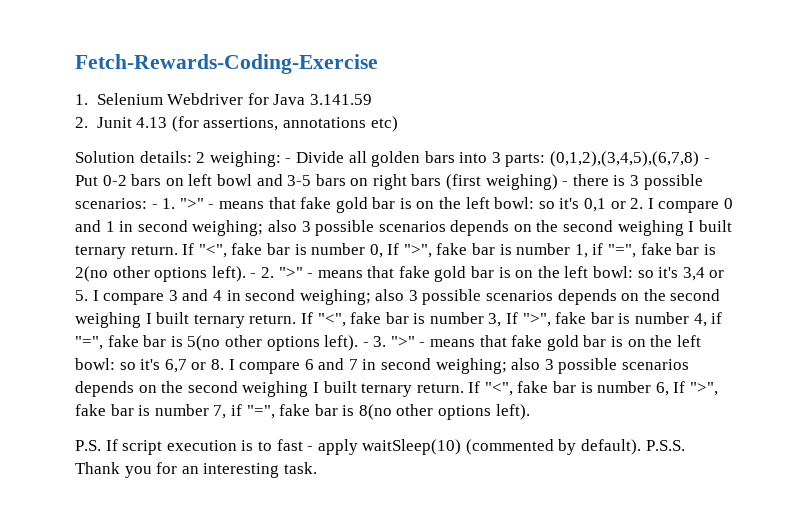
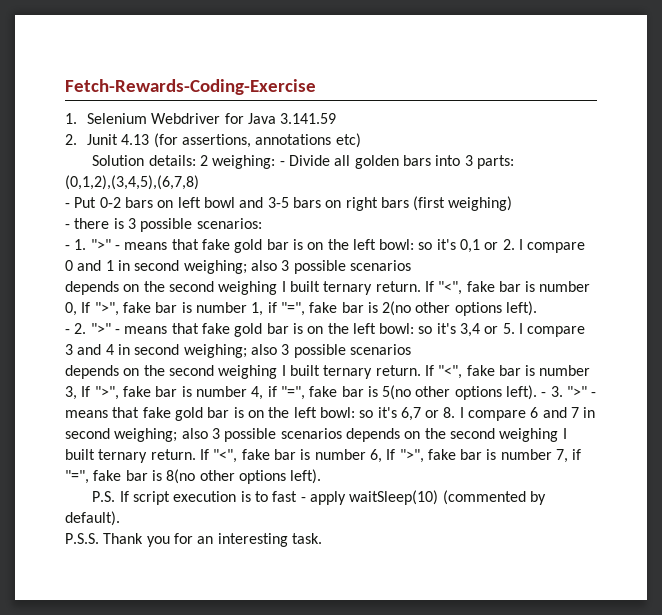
- (0,1,2),(3,4,5),(6,7,8) - Put 0-2 bars on left bowl and 3-5 bars on right bars (first weighing) - there is 3 possible scenarios: - 1. ">" - means that fake gold bar is on the left bowl:
+ (0,1,2),(3,4,5),(6,7,8)
+ - Put 0-2 bars on left bowl and 3-5 bars on right bars (first weighing)
+ - there is 3 possible scenarios:
+ - 1. ">" - means that fake gold bar is on the left bowl:
- so it's 0,1 or 2. I compare 0 and 1 in second weighing; also 3 possible scenarios depends on the second weighing I built ternary return.
+ so it's 0,1 or 2. I compare 0 and 1 in second weighing; also 3 possible scenarios
+ depends on the second weighing I built ternary return.
- If "<", fake bar is number 0, If ">", fake bar is number 1, if "=", fake bar is 2(no other options left). - 2. ">" - means that fake gold bar is on the left bowl:
+ If "<", fake bar is number 0, If ">", fake bar is number 1, if "=", fake bar is 2(no other options left).
+ - 2. ">" - means that fake gold bar is on the left bowl:
- so it's 3,4 or 5. I compare 3 and 4 in second weighing; also 3 possible scenarios depends on the second weighing I built ternary return.
+ so it's 3,4 or 5. I compare 3 and 4 in second weighing; also 3 possible scenarios
+ depends on the second weighing I built ternary return.
- P.S. If script execution is to fast - apply waitSleep(10) (commented by default). P.S.S. Thank you for an interesting task.
+ P.S. If script execution is to fast - apply waitSleep(10) (commented by default).
+ P.S.S. Thank you for an interesting task.

